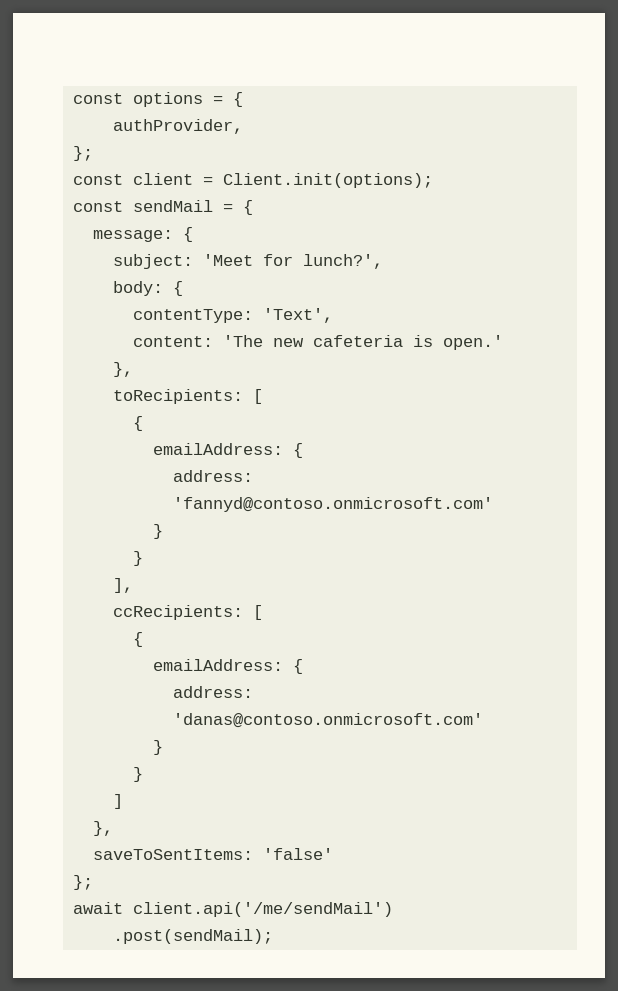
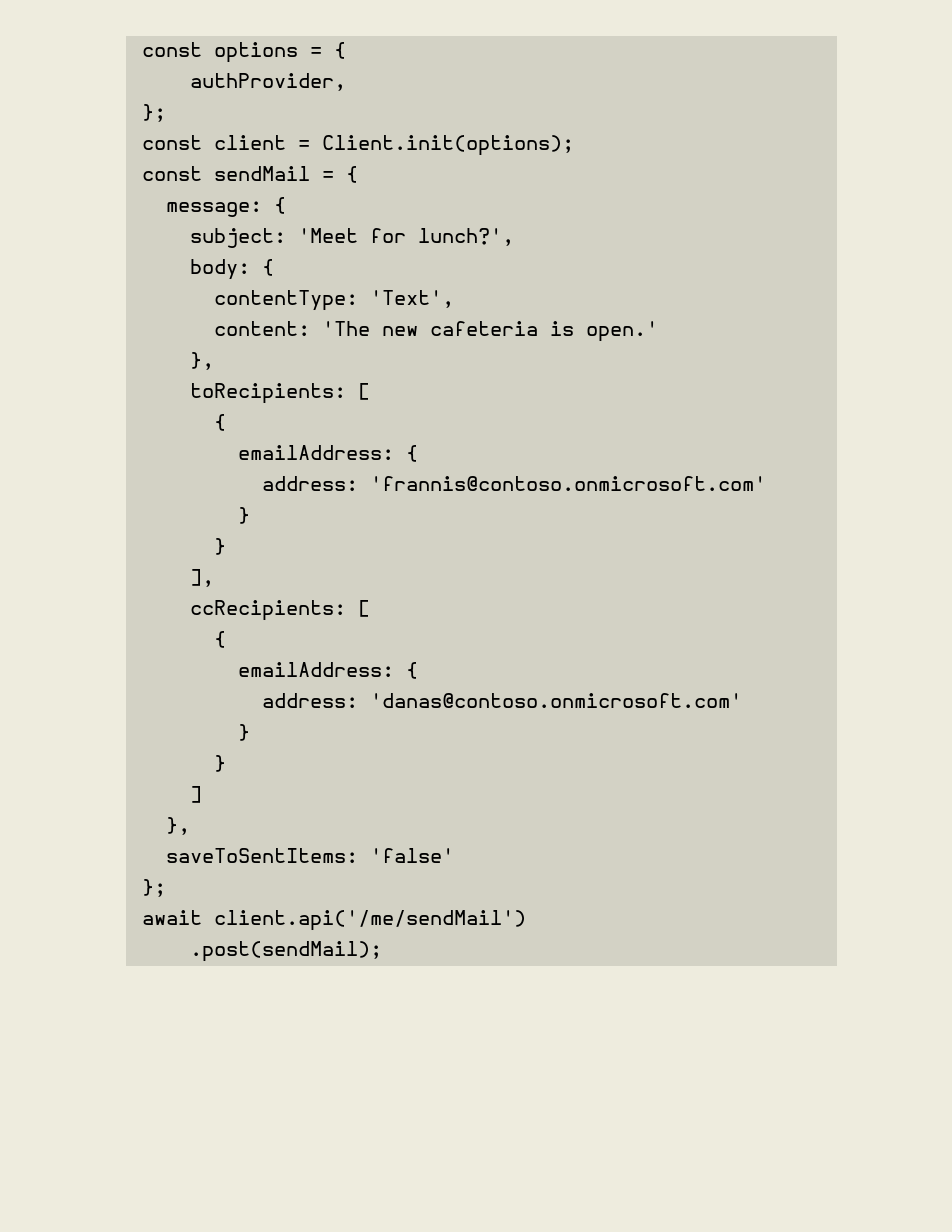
- address: 'fannyd@contoso.onmicrosoft.com'
+ address: 'frannis@contoso.onmicrosoft.com'

